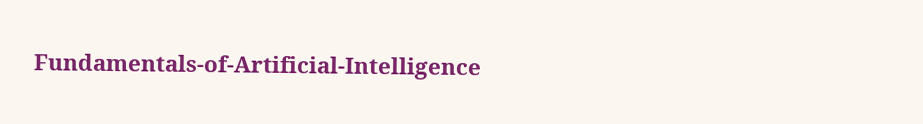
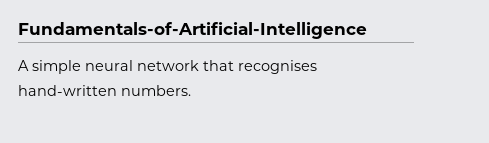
+ A simple neural network that recognises hand-written numbers.

